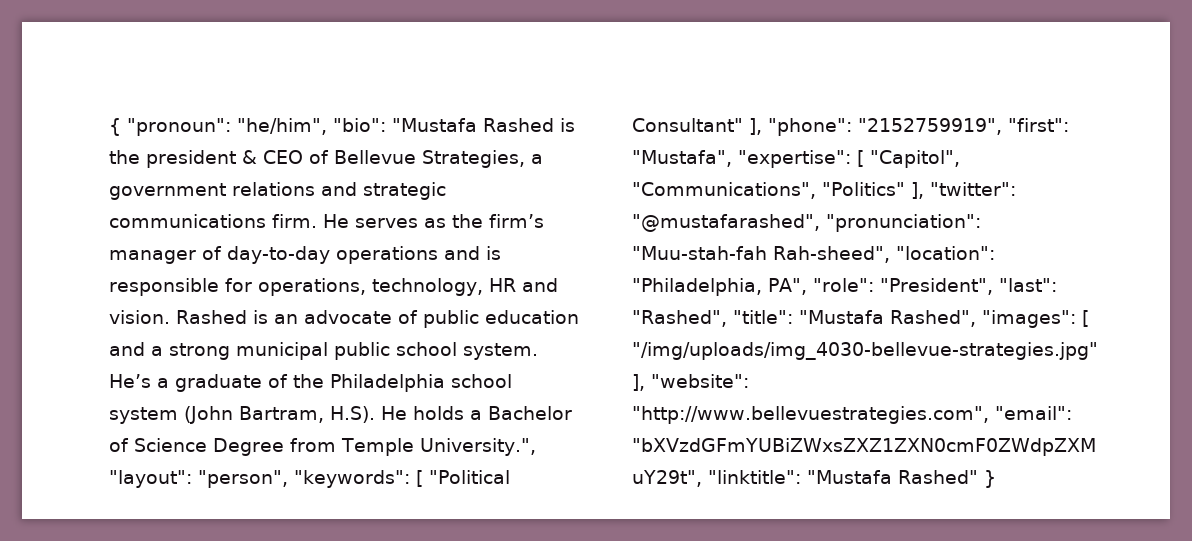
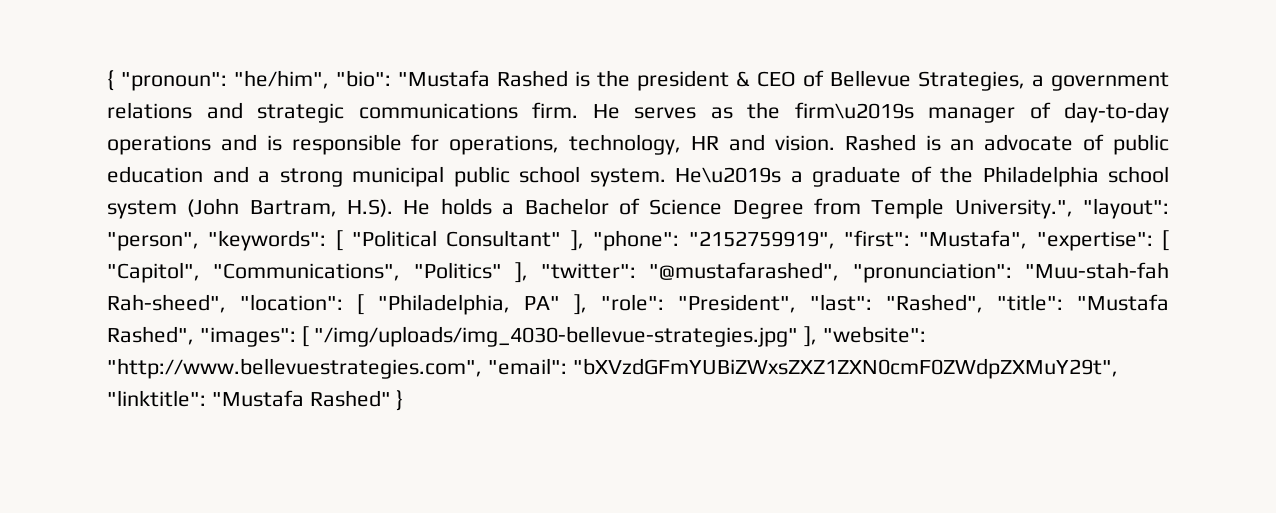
- He serves as the firm’s manager of day-to-day operations and is responsible for operations, technology, HR and vision.
+ He serves as the firm\u2019s manager of day-to-day operations and is responsible for operations, technology, HR and vision.
- He’s a graduate of the Philadelphia school system (John Bartram, H.S). He holds a Bachelor of Science Degree from Temple University.", "layout":
+ He\u2019s a graduate of the Philadelphia school system (John Bartram, H.S). He holds a Bachelor of Science Degree from Temple University.", "layout":
- "Philadelphia, PA", "role":
+ [ "Philadelphia, PA" ], "role":

